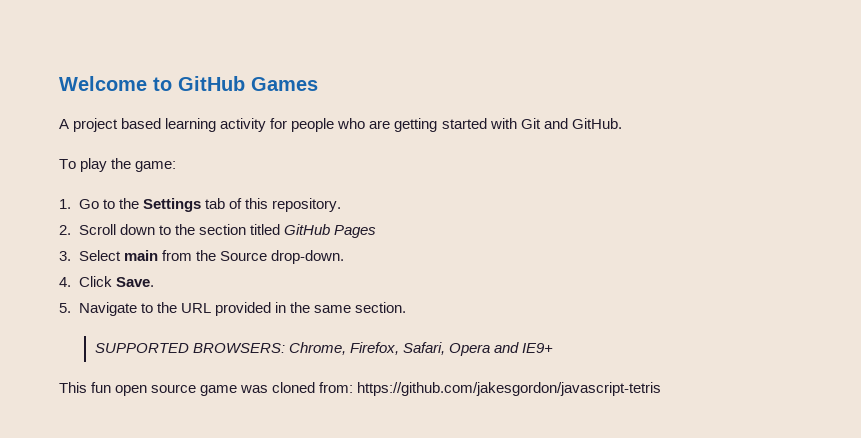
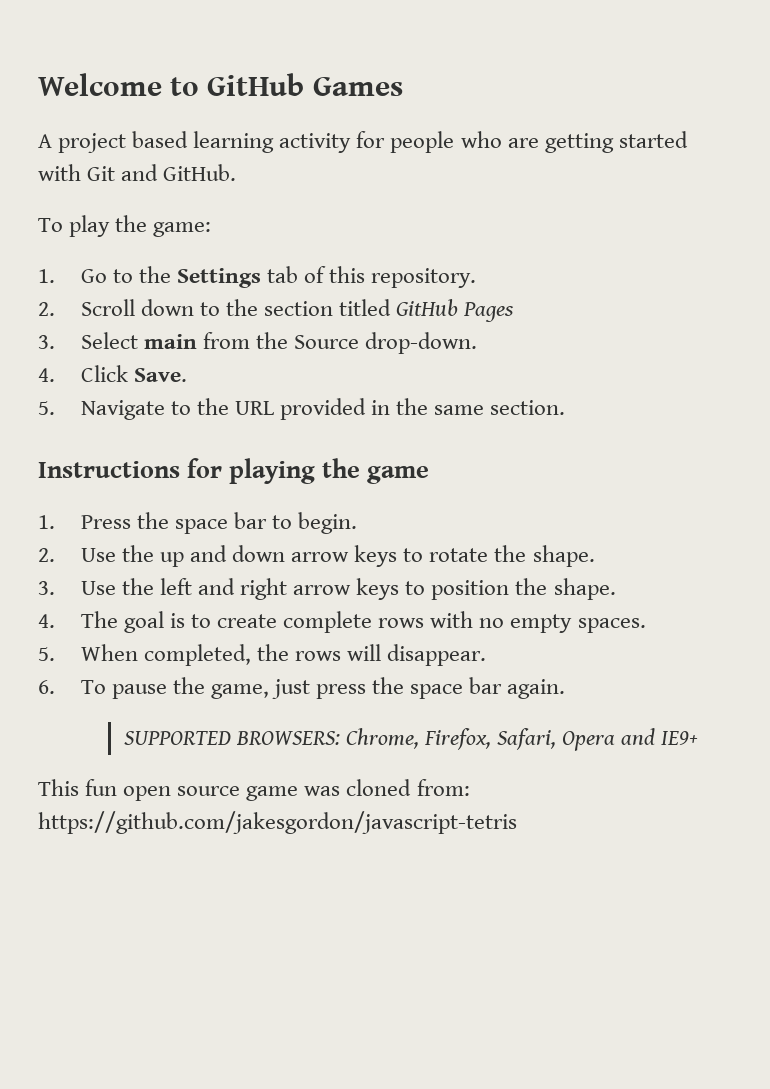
+ Instructions for playing the game
+ 1. Press the space bar to begin.
+ 2. Use the up and down arrow keys to rotate the shape.
+ 3. Use the left and right arrow keys to position the shape.
+ 4. The goal is to create complete rows with no empty spaces.
+ 5. When completed, the rows will disappear.
+ 6. To pause the game, just press the space bar again.

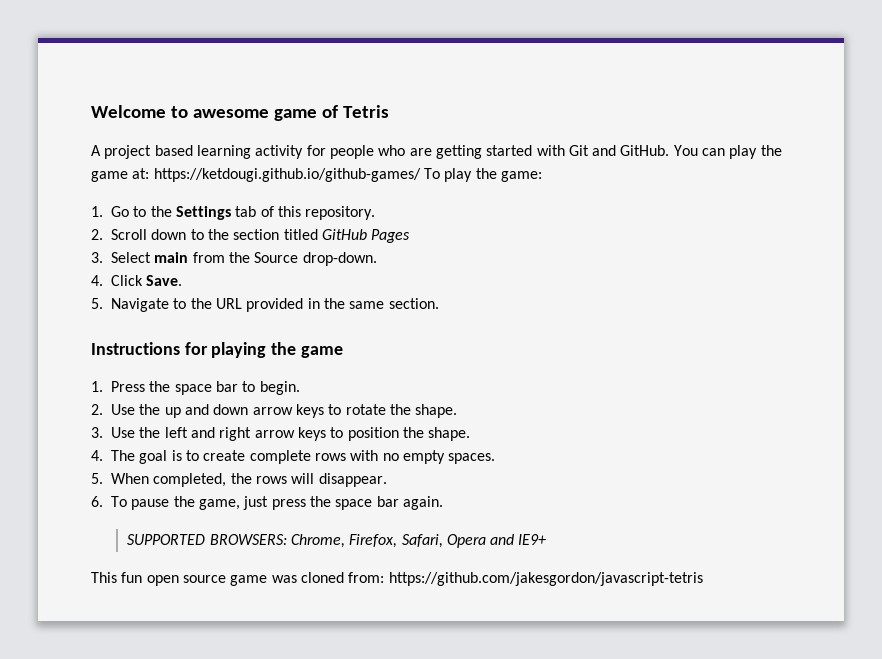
- Welcome to GitHub Games
+ Welcome to awesome game of Tetris
- A project based learning activity for people who are getting started with Git and GitHub.
- To play the game:
+ A project based learning activity for people who are getting started with Git and GitHub. You can play the game at: https://ketdougi.github.io/github-games/ To play the game:

